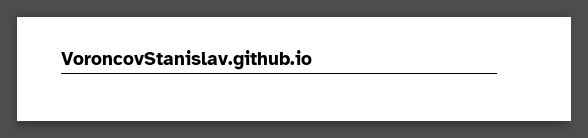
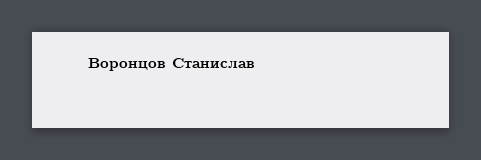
- VoroncovStanislav.github.io
+ Воронцов Станислав

